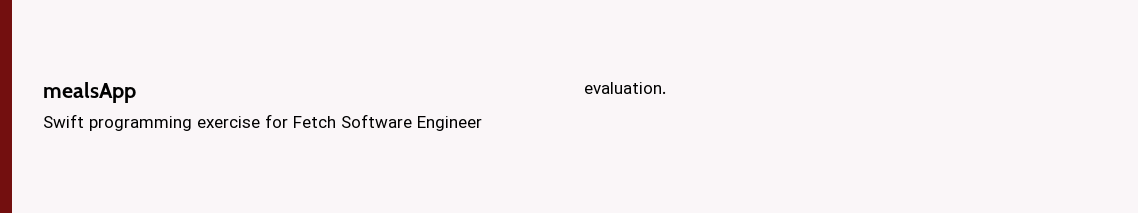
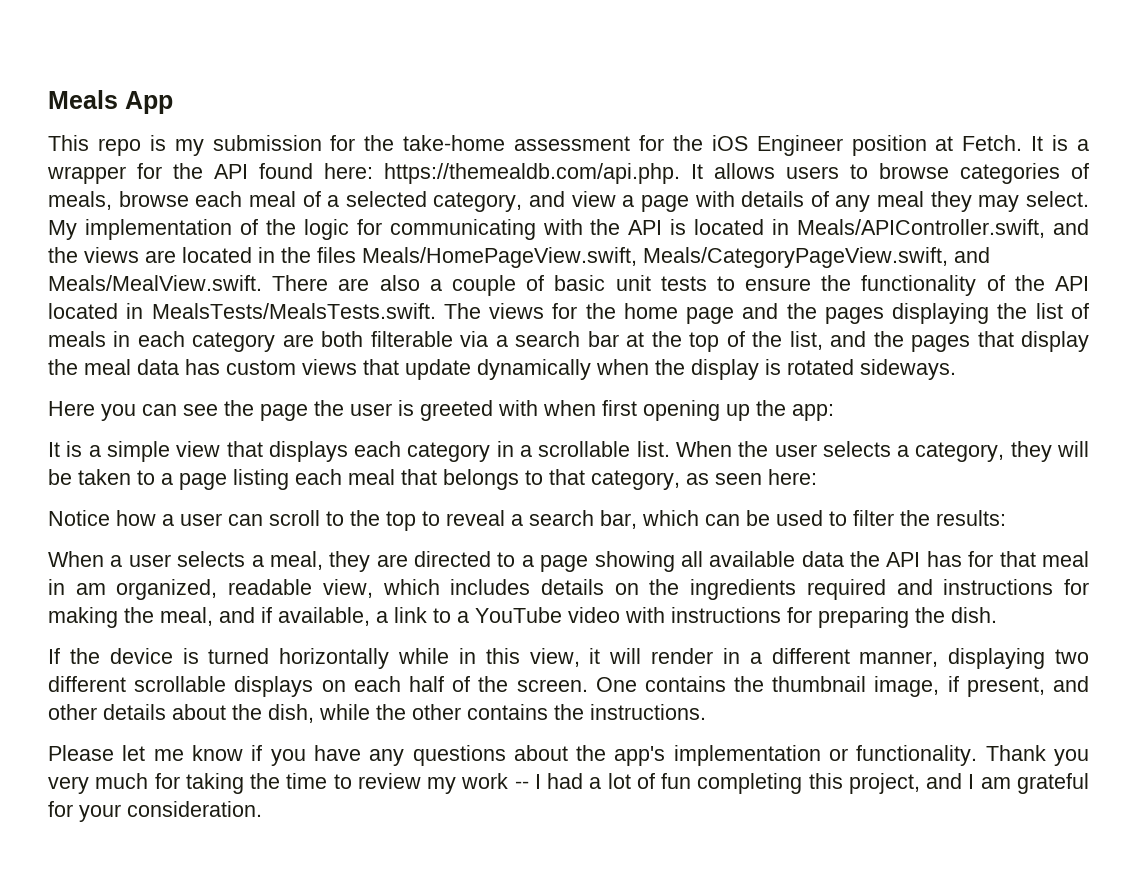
- mealsApp
- Swift programming exercise for Fetch Software Engineer evaluation.
+ Meals App
+ This repo is my submission for the take-home assessment for the iOS Engineer position at Fetch. It is a wrapper for the API found here: https://themealdb.com/api.php. It allows users to browse categories of meals, browse each meal of a selected category, and view a page with details of any meal they may select. My implementation of the logic for communicating with the API is located in Meals/APIController.swift, and the views are located in the files Meals/HomePageView.swift, Meals/CategoryPageView.swift, and Meals/MealView.swift. There are also a couple of basic unit tests to ensure the functionality of the API located in MealsTests/MealsTests.swift. The views for the home page and the pages displaying the list of meals in each category are both filterable via a search bar at the top of the list, and the pages that display the meal data has custom views that update dynamically when the display is rotated sideways.
+ Here you can see the page the user is greeted with when first opening up the app:
+ It is a simple view that displays each category in a scrollable list. When the user selects a category, they will be taken to a page listing each meal that belongs to that category, as seen here:
+ Notice how a user can scroll to the top to reveal a search bar, which can be used to filter the results:
+ When a user selects a meal, they are directed to a page showing all available data the API has for that meal in am organized, readable view, which includes details on the ingredients required and instructions for making the meal, and if available, a link to a YouTube video with instructions for preparing the dish.
+ If the device is turned horizontally while in this view, it will render in a different manner, displaying two different scrollable displays on each half of the screen. One contains the thumbnail image, if present, and other details about the dish, while the other contains the instructions.
+ Please let me know if you have any questions about the app's implementation or functionality. Thank you very much for taking the time to review my work -- I had a lot of fun completing this project, and I am grateful for your consideration.

